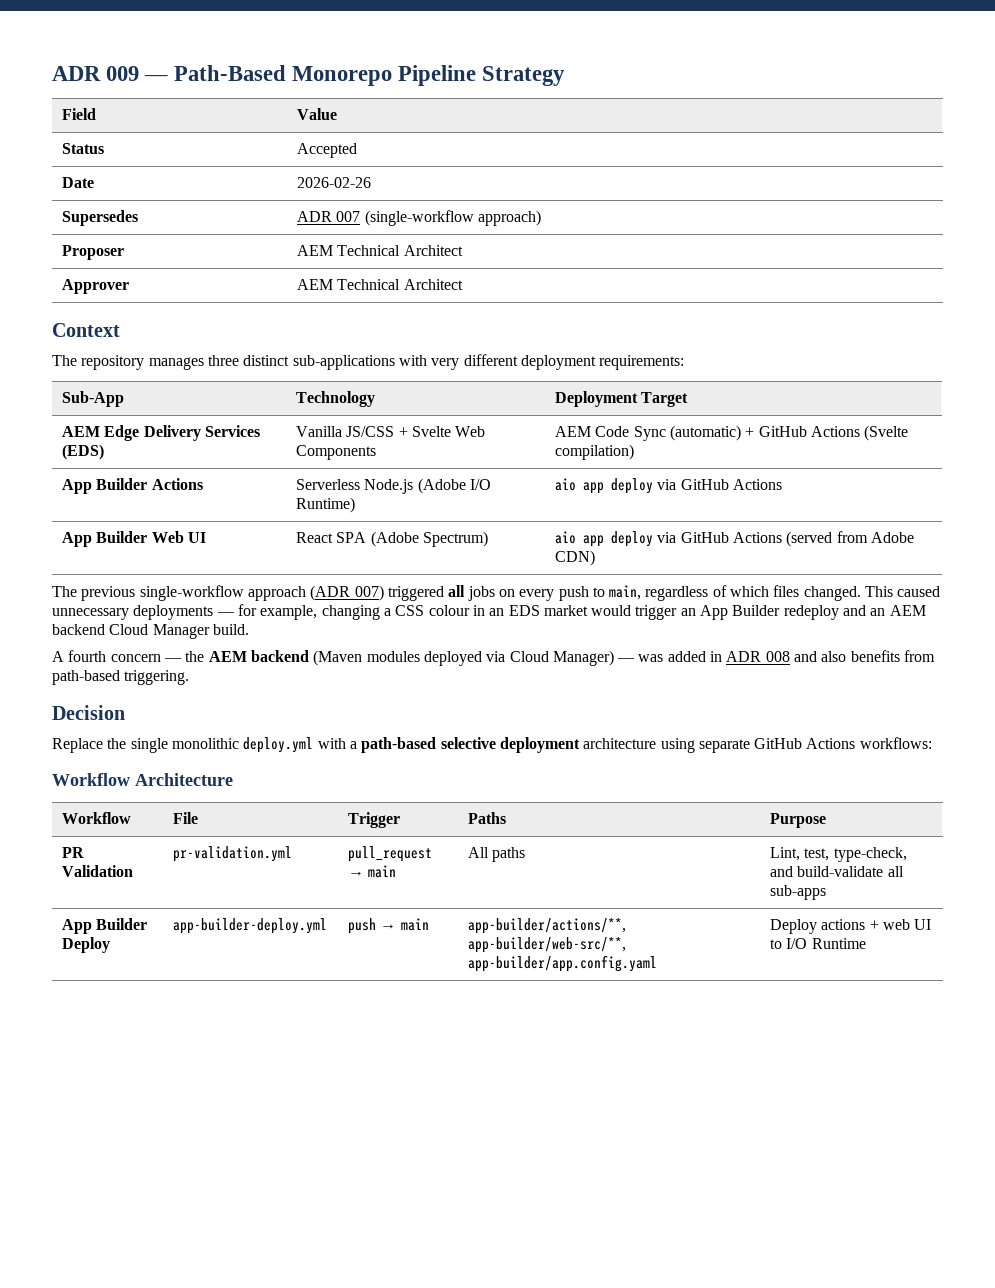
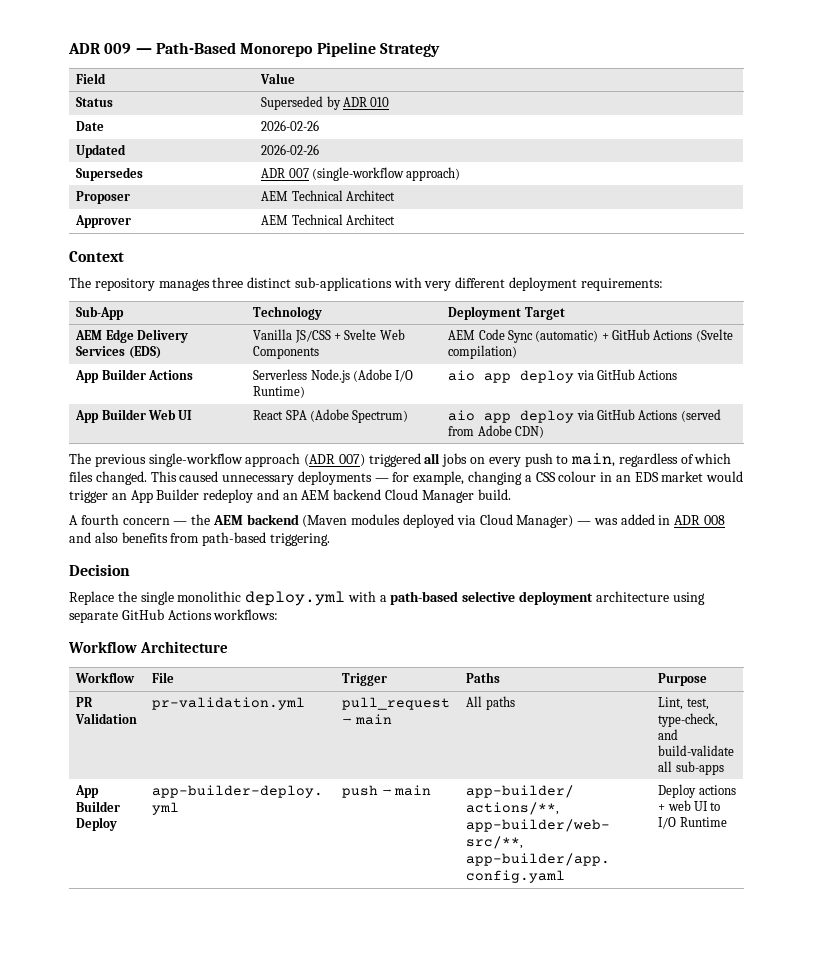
- Status | Accepted
+ Status | Superseded by ADR 010
+ Updated | 2026-02-26

